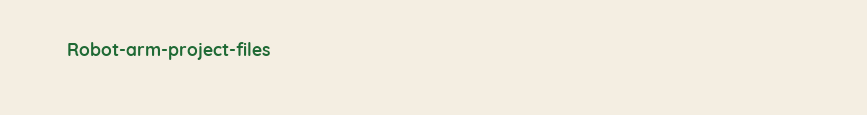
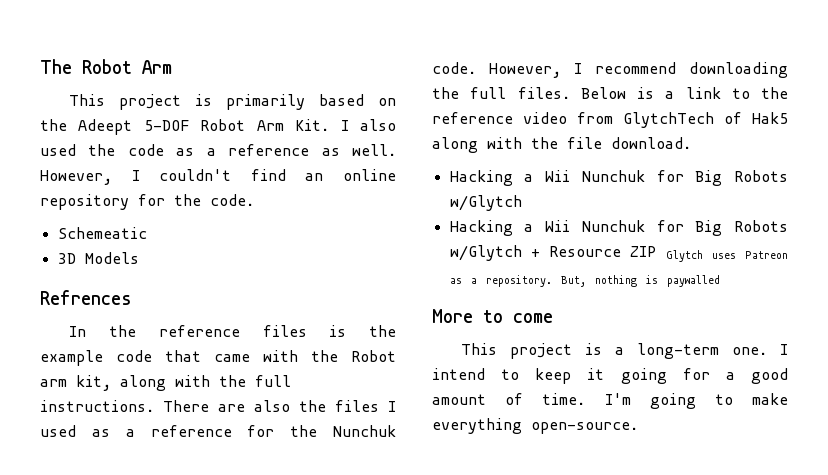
- Robot-arm-project-files
+ The Robot Arm
+ This project is primarily based on the Adeept 5-DOF Robot Arm Kit. I also used the code as a reference as well. However, I couldn't find an online repository for the code.
+ Schemeatic
+ 3D Models
+ Refrences
+ In the reference files is the example code that came with the Robot arm kit, along with the full instructions. There are also the files I used as a reference for the Nunchuk code. However, I recommend downloading the full files. Below is a link to the reference video from GlytchTech of Hak5 along with the file download.
+ Hacking a Wii Nunchuk for Big Robots w/Glytch
+ Hacking a Wii Nunchuk for Big Robots w/Glytch + Resource ZIP Glytch uses Patreon as a repository. But, nothing is paywalled
+ More to come
+ This project is a long-term one. I intend to keep it going for a good amount of time. I'm going to make everything open-source.

